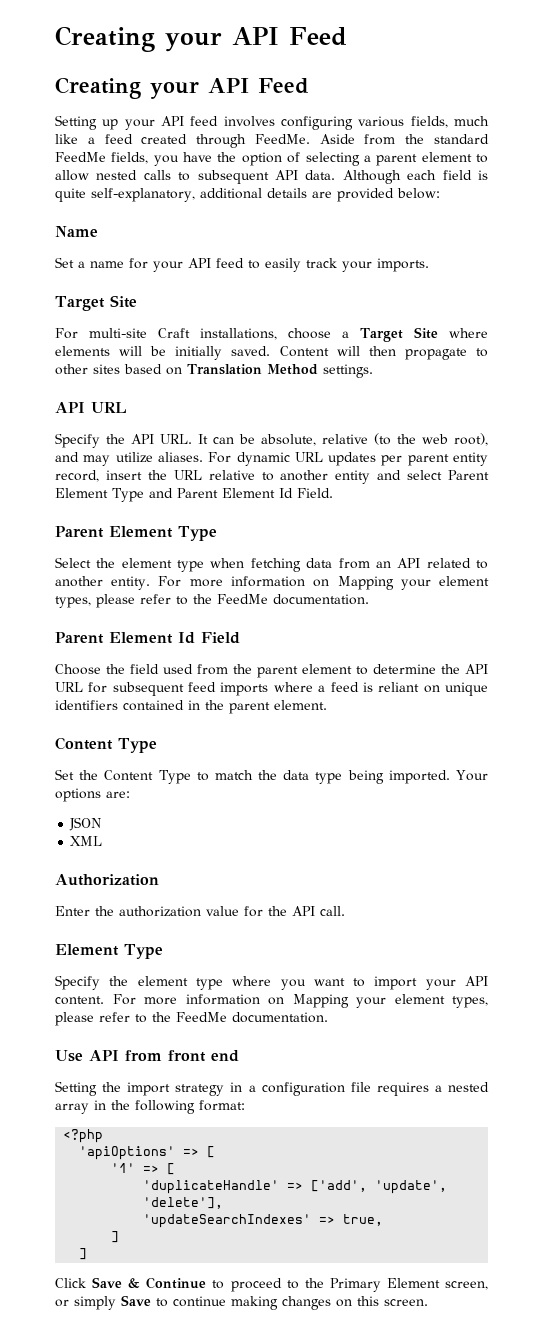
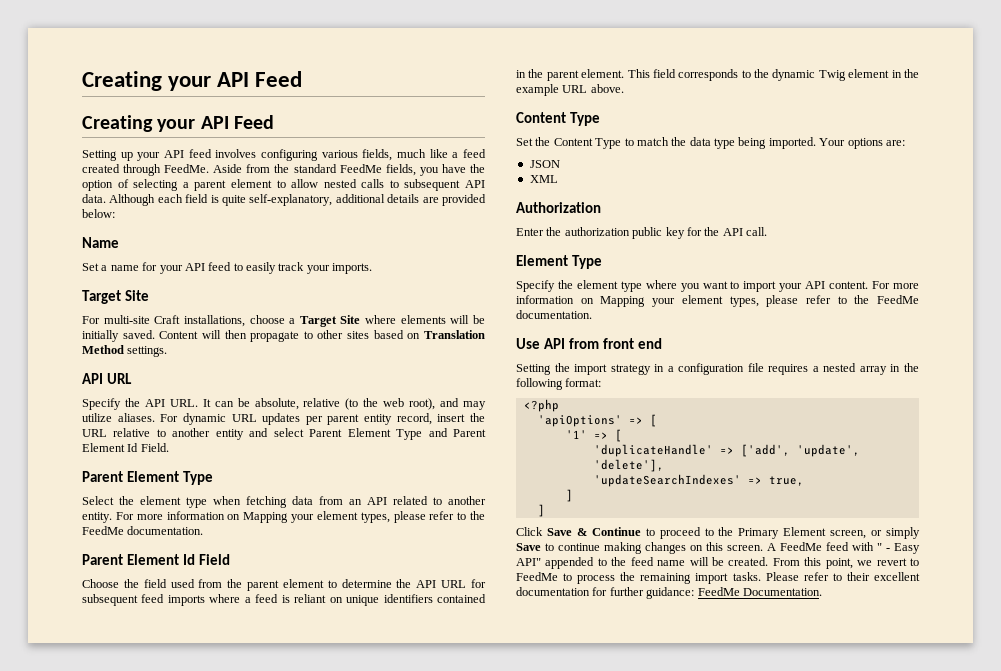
+ This field corresponds to the dynamic Twig element in the example URL above.
- Enter the authorization value for the API call.
+ Enter the authorization public key for the API call.
+ A FeedMe feed with " - Easy API" appended to the feed name will be created. From this point, we revert to FeedMe to process the remaining import tasks. Please refer to their excellent documentation for further guidance: FeedMe Documentation.

